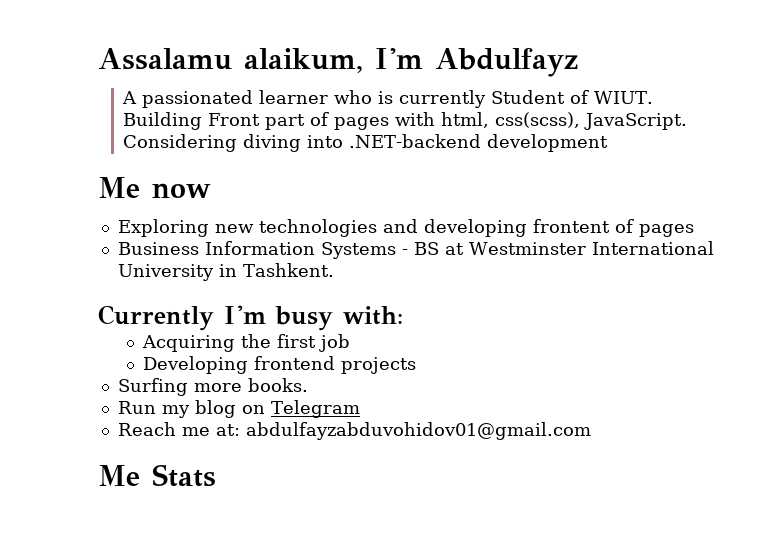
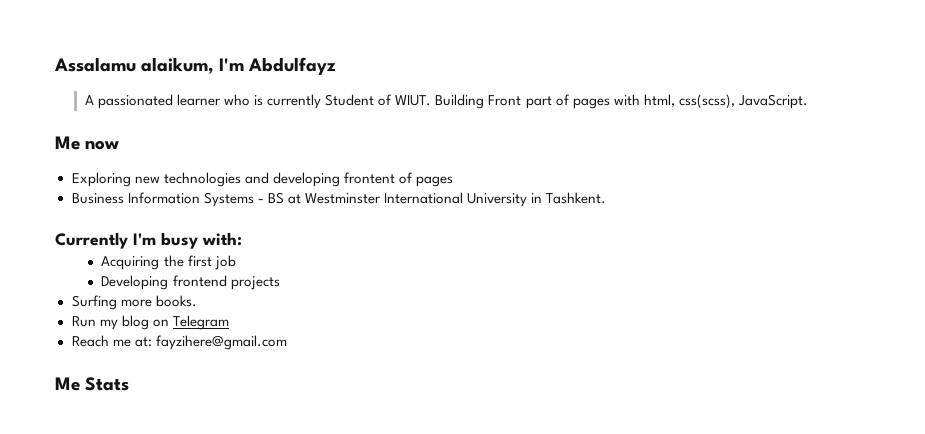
- Considering diving into .NET-backend development
- Reach me at: abdulfayzabduvohidov01@gmail.com
+ Reach me at: fayzihere@gmail.com

